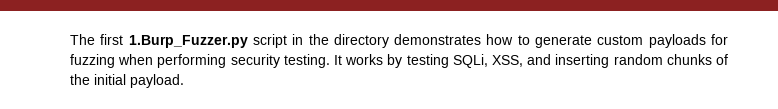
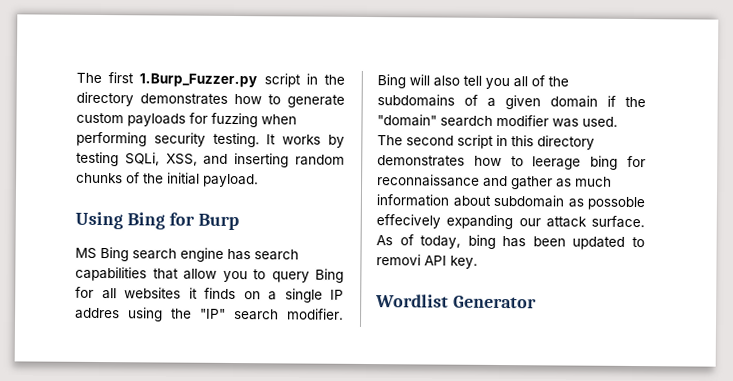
+ Using Bing for Burp
+ MS Bing search engine has search capabilities that allow you to query Bing for all websites it finds on a single IP addres using the "IP" search modifier. Bing will also tell you all of the subdomains of a given domain if the "domain" seardch modifier was used. The second script in this directory demonstrates how to leerage bing for reconnaissance and gather as much information about subdomain as possoble effecively expanding our attack surface. As of today, bing has been updated to removi API key.
+ Wordlist Generator

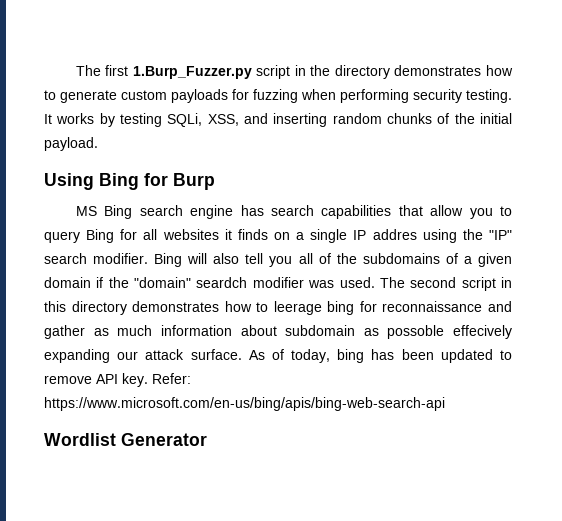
- As of today, bing has been updated to removi API key.
+ As of today, bing has been updated to remove API key. Refer: https://www.microsoft.com/en-us/bing/apis/bing-web-search-api

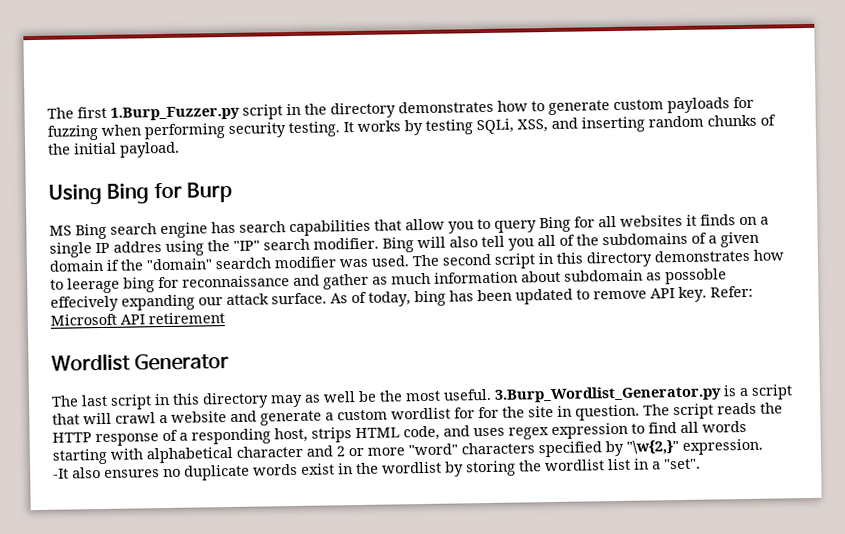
- Refer: https://www.microsoft.com/en-us/bing/apis/bing-web-search-api
+ Refer: Microsoft API retirement
+ The last script in this directory may as well be the most useful. 3.Burp_Wordlist_Generator.py is a script that will crawl a website and generate a custom wordlist for for the site in question. The script reads the HTTP response of a responding host, strips HTML code, and uses regex expression to find all words starting with alphabetical character and 2 or more "word" characters specified by "\w{2,}" expression.
+ -It also ensures no duplicate words exist in the wordlist by storing the wordlist list in a "set".

